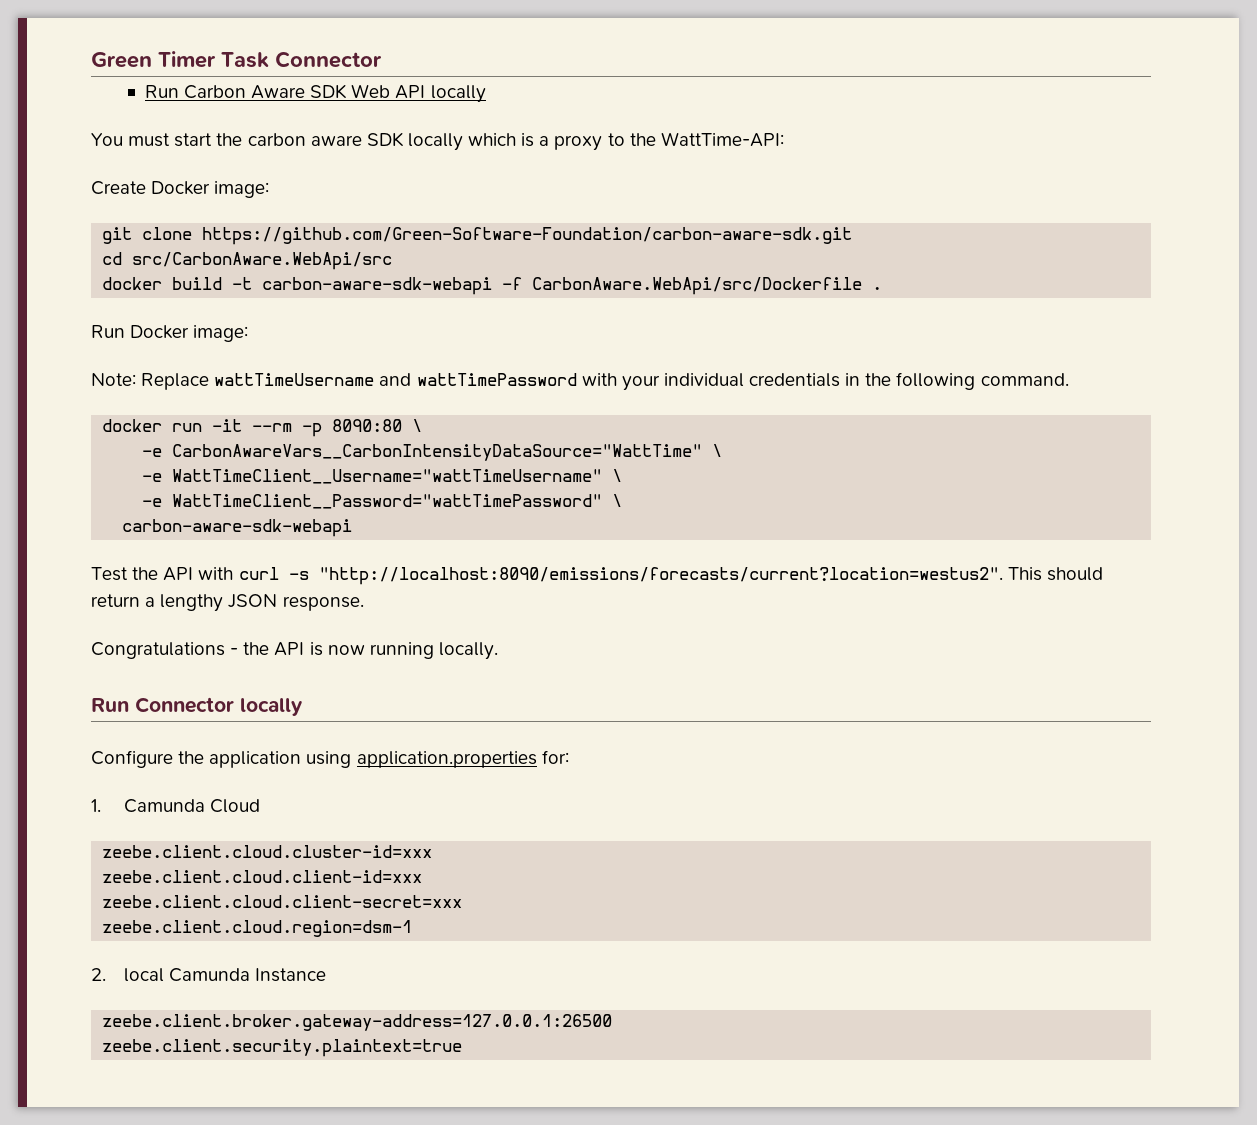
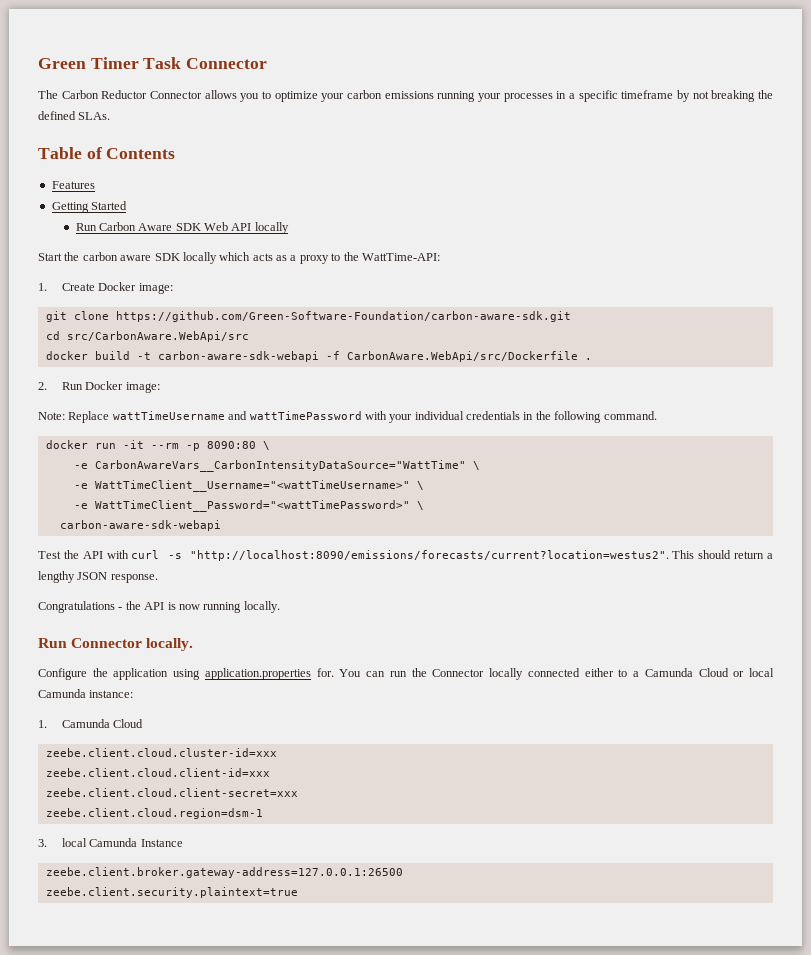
+ The Carbon Reductor Connector allows you to optimize your carbon emissions running your processes in a specific timeframe by not breaking the defined SLAs.
+ Table of Contents
+ Features
+ Getting Started
- You must start the carbon aware SDK locally which is a proxy to the WattTime-API:
+ Start the carbon aware SDK locally which acts as a proxy to the WattTime-API:
- Create Docker image:
+ 1. Create Docker image:
- Run Docker image:
+ 2. Run Docker image:
- -e WattTimeClient__Username="wattTimeUsername" \
- -e WattTimeClient__Password="wattTimePassword" \
+ -e WattTimeClient__Username="<wattTimeUsername>" \
+ -e WattTimeClient__Password="<wattTimePassword>" \
- Run Connector locally
+ Run Connector locally.
- Configure the application using application.properties for:
+ Configure the application using application.properties for. You can run the Connector locally connected either to a Camunda Cloud or local Camunda instance:
- 2. local Camunda Instance
+ 3. local Camunda Instance

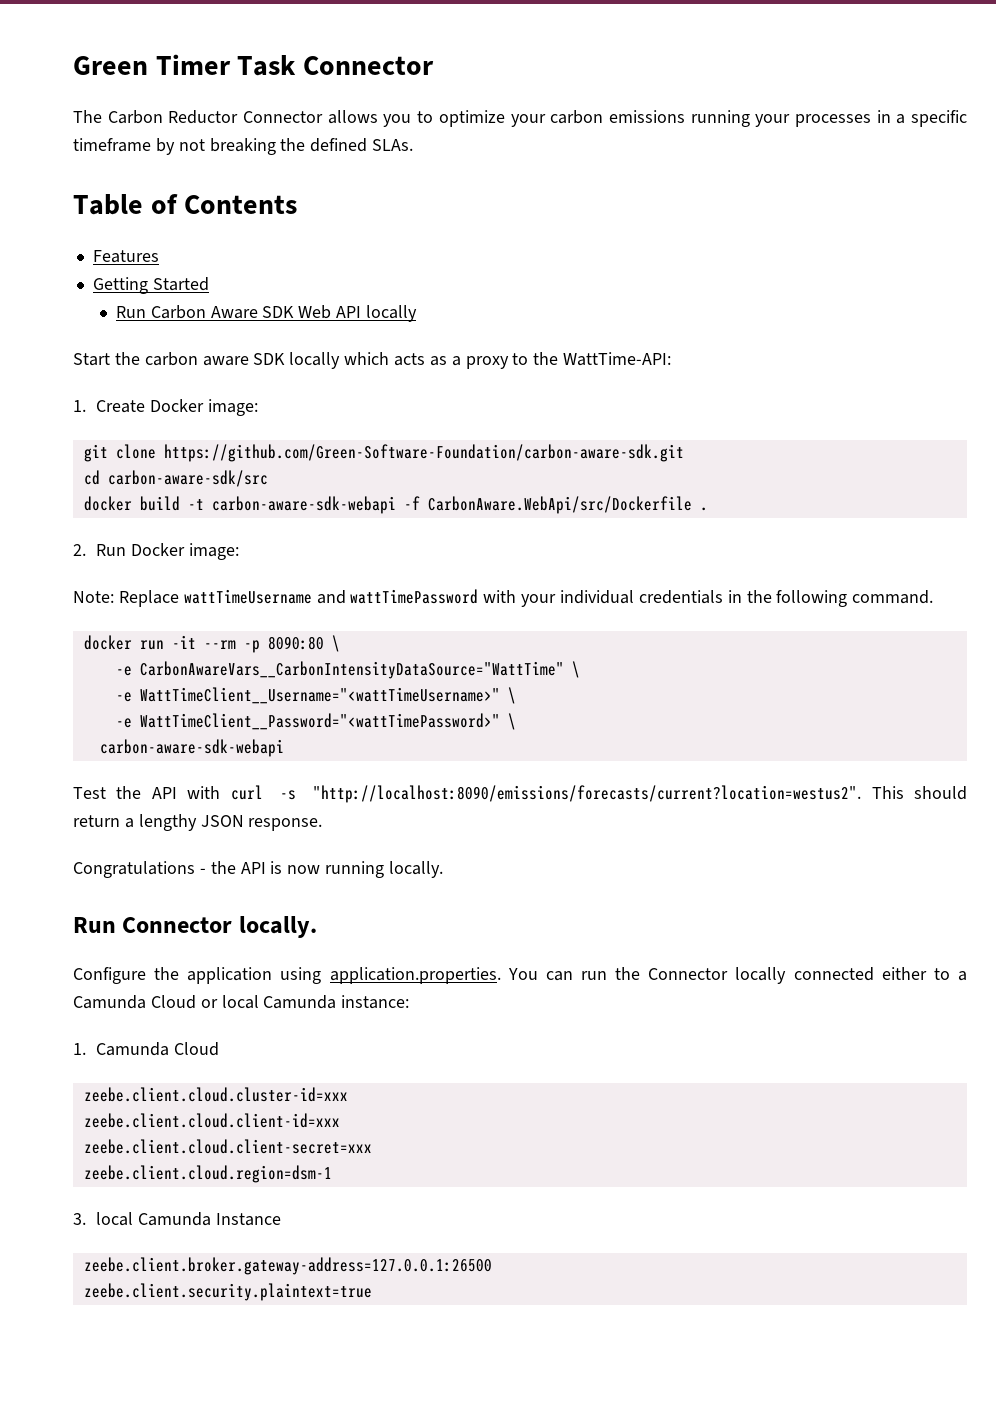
- cd src/CarbonAware.WebApi/src
+ cd carbon-aware-sdk/src
- Configure the application using application.properties for. You can run the Connector locally connected either to a Camunda Cloud or local Camunda instance:
+ Configure the application using application.properties. You can run the Connector locally connected either to a Camunda Cloud or local Camunda instance:

